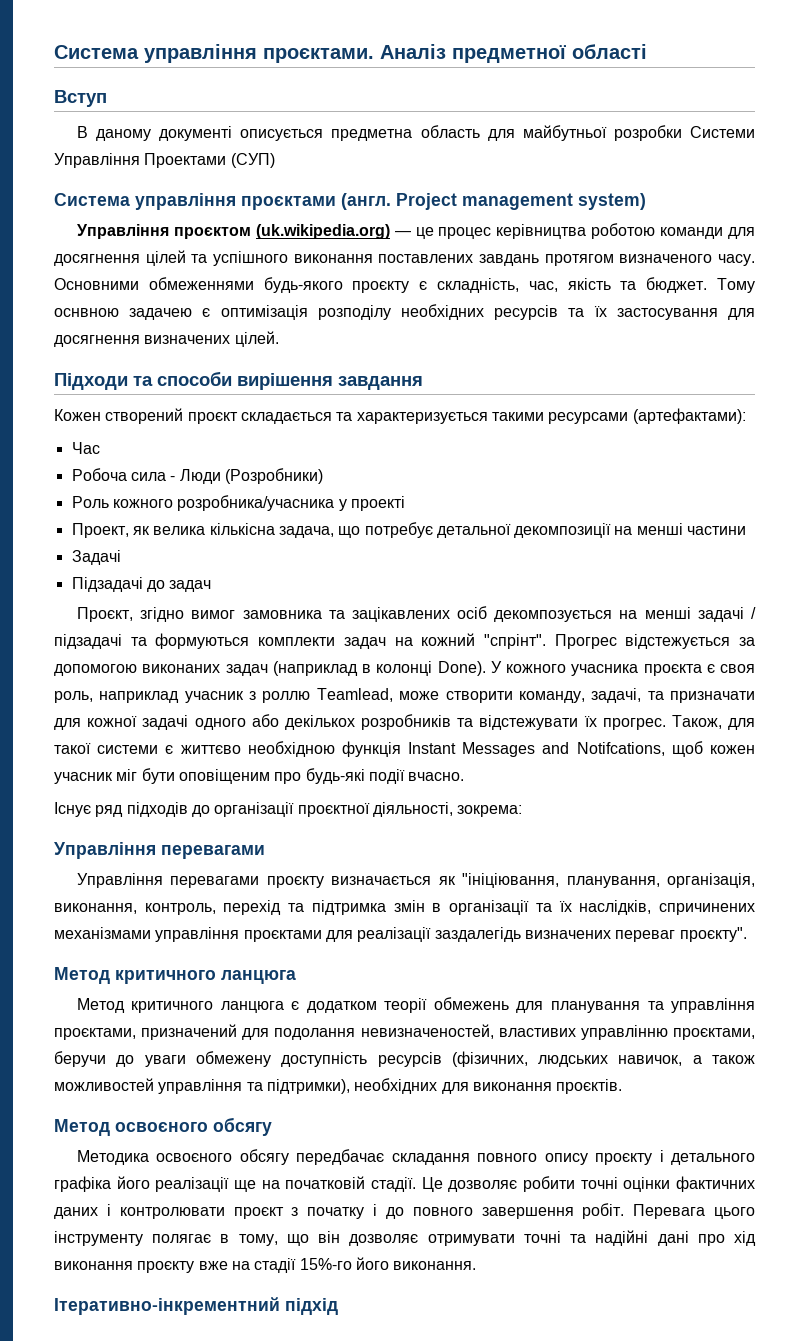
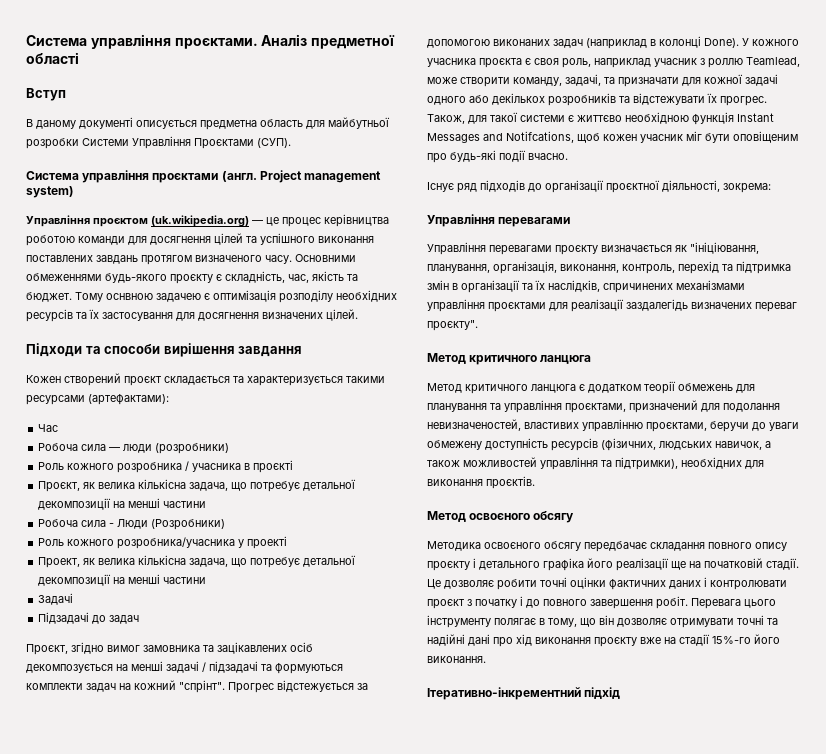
- В даному документі описується предметна область для майбутньої розробки Системи Управління Проектами (СУП)
+ В даному документі описується предметна область для майбутньої розробки Системи Управління Проєктами (СУП).
+ Робоча сила — люди (розробники)
+ Роль кожного розробника / учасника в проєкті
+ Проєкт, як велика кількісна задача, що потребує детальної декомпозиції на менші частини

